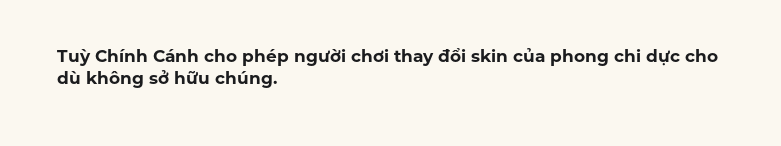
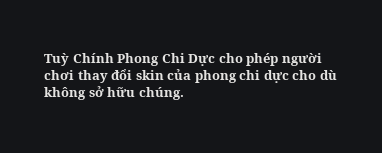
- Tuỳ Chính Cánh cho phép người chơi thay đổi skin của phong chi dực cho dù không sở hữu chúng.
+ Tuỳ Chính Phong Chi Dực cho phép người chơi thay đổi skin của phong chi dực cho dù không sở hữu chúng.

